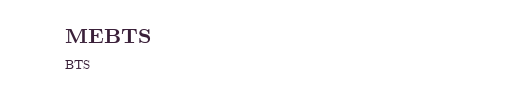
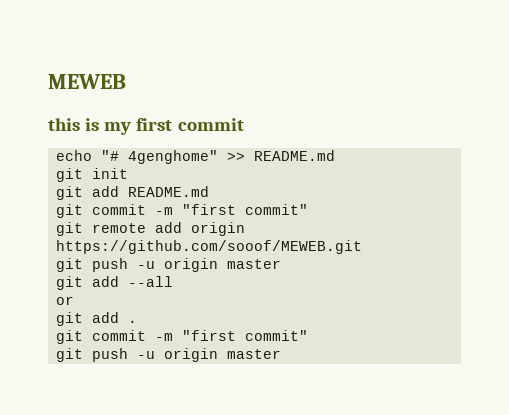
- MEBTS
- BTS
+ MEWEB
+ this is my first commit
+ echo "# 4genghome" >> README.md
+ git init
+ git add README.md
+ git commit -m "first commit"
+ git remote add origin https://github.com/sooof/MEWEB.git
+ git push -u origin master
+ git add --all
+ or
+ git add .
+ git commit -m "first commit"
+ git push -u origin master

